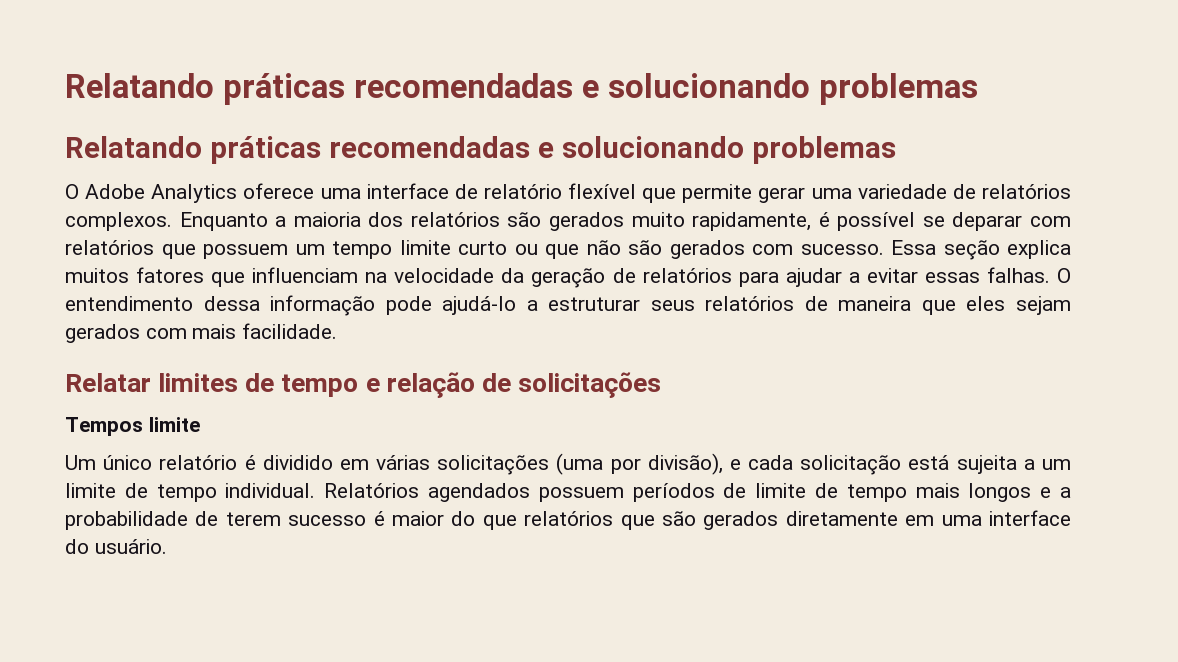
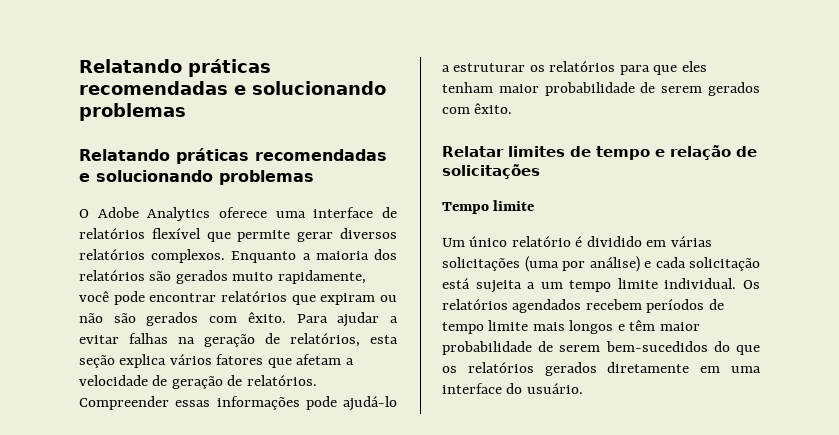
- O Adobe Analytics oferece uma interface de relatório flexível que permite gerar uma variedade de relatórios complexos.
+ O Adobe Analytics oferece uma interface de relatórios flexível que permite gerar diversos relatórios complexos.
- Enquanto a maioria dos relatórios são gerados muito rapidamente, é possível se deparar com relatórios que possuem um tempo limite curto ou que não são gerados com sucesso. Essa seção explica muitos fatores que influenciam na velocidade da geração de relatórios para ajudar a evitar essas falhas. O entendimento dessa informação pode ajudá-lo a estruturar seus relatórios de maneira que eles sejam gerados com mais facilidade.
+ Enquanto a maioria dos relatórios são gerados muito rapidamente, você pode encontrar relatórios que expiram ou não são gerados com êxito. Para ajudar a evitar falhas na geração de relatórios, esta seção explica vários fatores que afetam a velocidade de geração de relatórios. Compreender essas informações pode ajudá-lo a estruturar os relatórios para que eles tenham maior probabilidade de serem gerados com êxito.
- Tempos limite
+ Tempo limite
- Um único relatório é dividido em várias solicitações (uma por divisão), e cada solicitação está sujeita a um limite de tempo individual. Relatórios agendados possuem períodos de limite de tempo mais longos e a probabilidade de terem sucesso é maior do que relatórios que são gerados diretamente em uma interface do usuário.
+ Um único relatório é dividido em várias solicitações (uma por análise) e cada solicitação está sujeita a um tempo limite individual. Os relatórios agendados recebem períodos de tempo limite mais longos e têm maior probabilidade de serem bem-sucedidos do que os relatórios gerados diretamente em uma interface do usuário.

